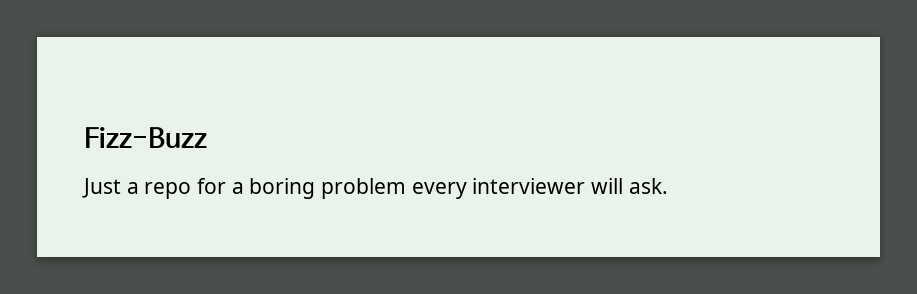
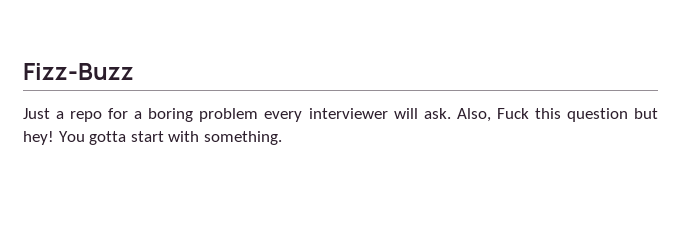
+ Also, Fuck this question but hey! You gotta start with something.

